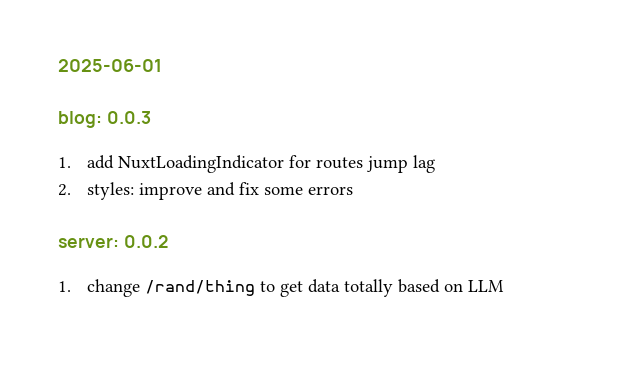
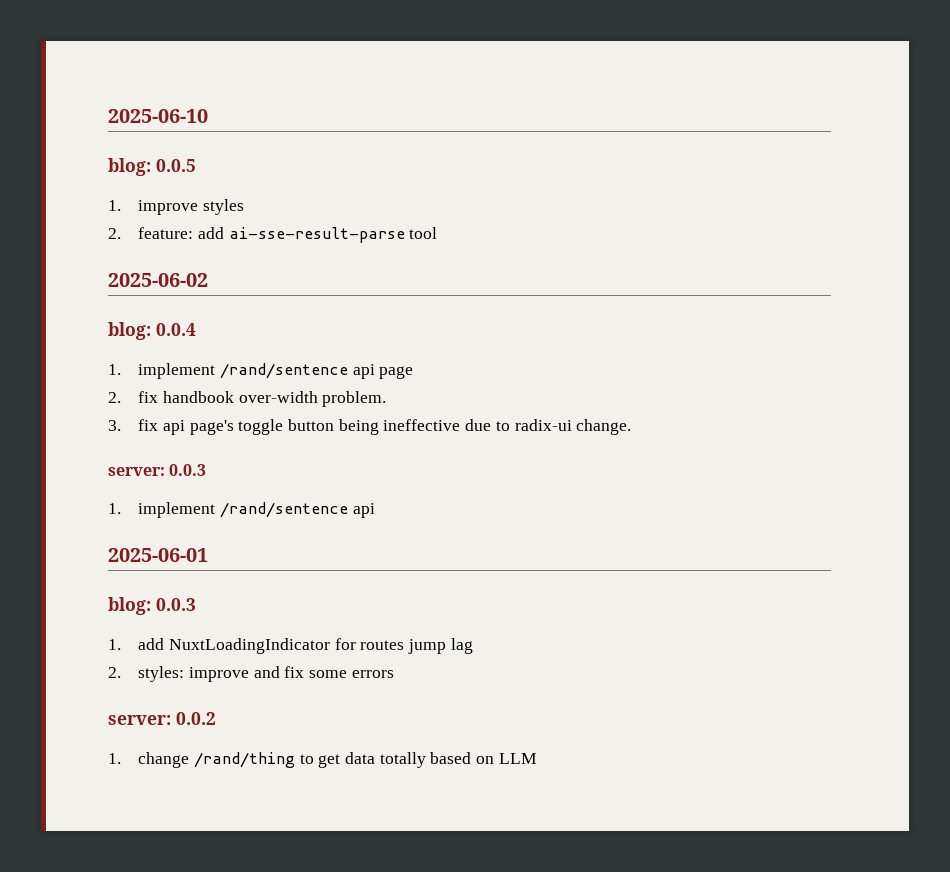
+ 2025-06-10
+ blog: 0.0.5
+ 1. improve styles
+ 2. feature: add ai-sse-result-parse tool
+ 2025-06-02
+ blog: 0.0.4
+ 1. implement /rand/sentence api page
+ 2. fix handbook over-width problem.
+ 3. fix api page's toggle button being ineffective due to radix-ui change.
+ server: 0.0.3
+ 1. implement /rand/sentence api

